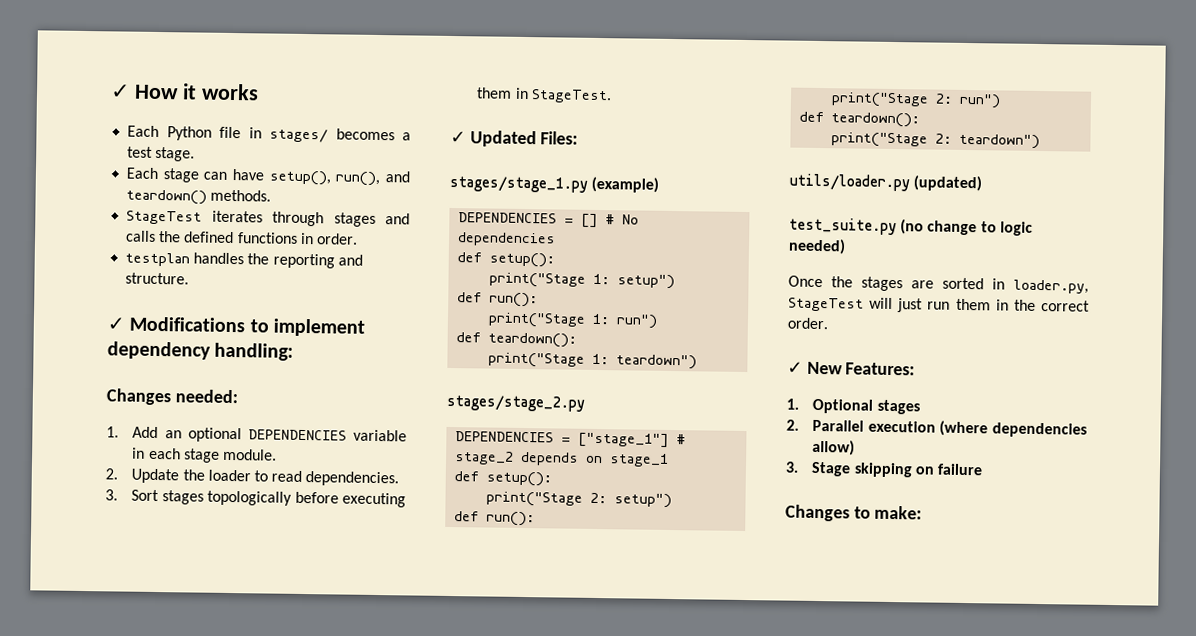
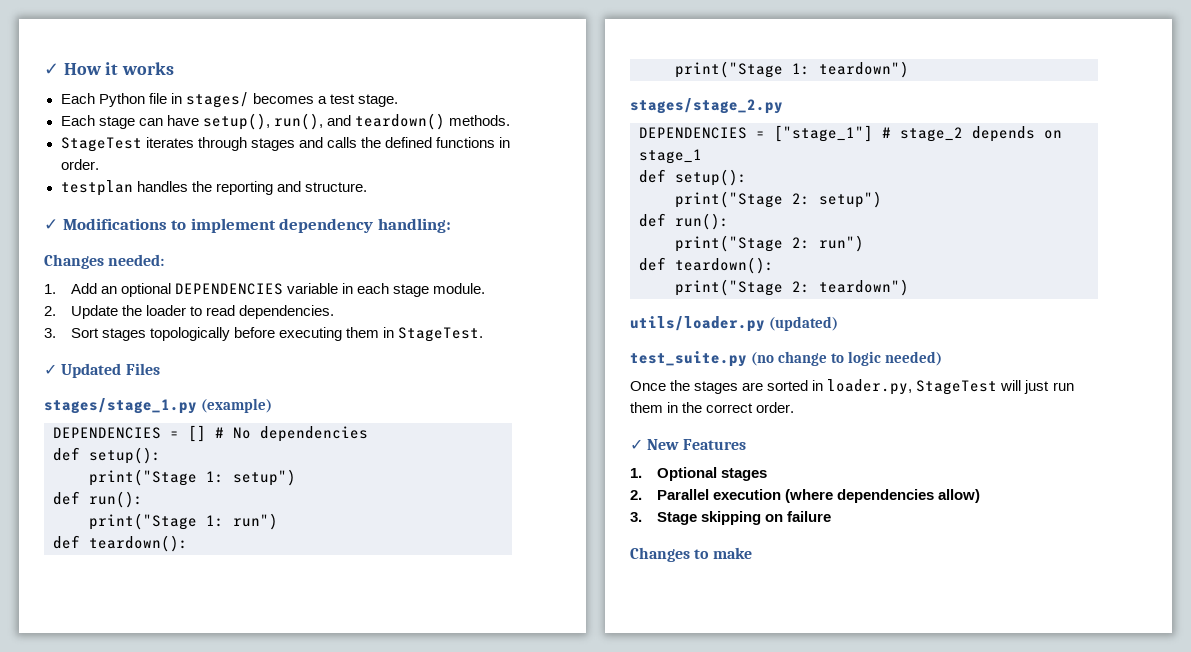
- ✓ Updated Files:
+ ✓ Updated Files
- ✓ New Features:
+ ✓ New Features
- Changes to make:
+ Changes to make

